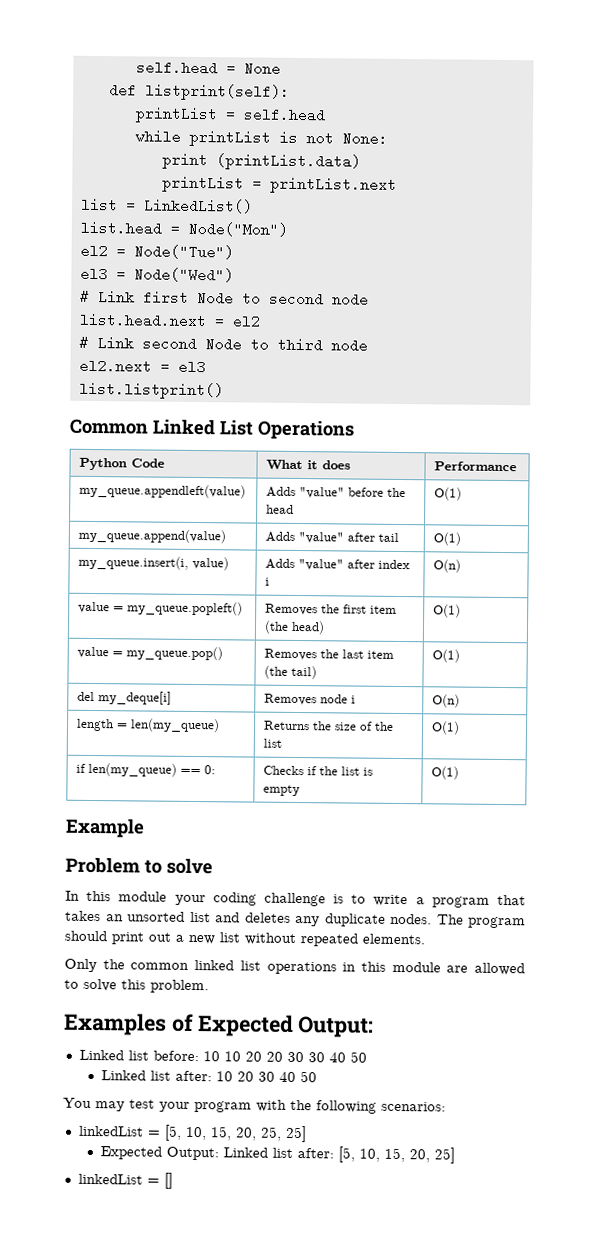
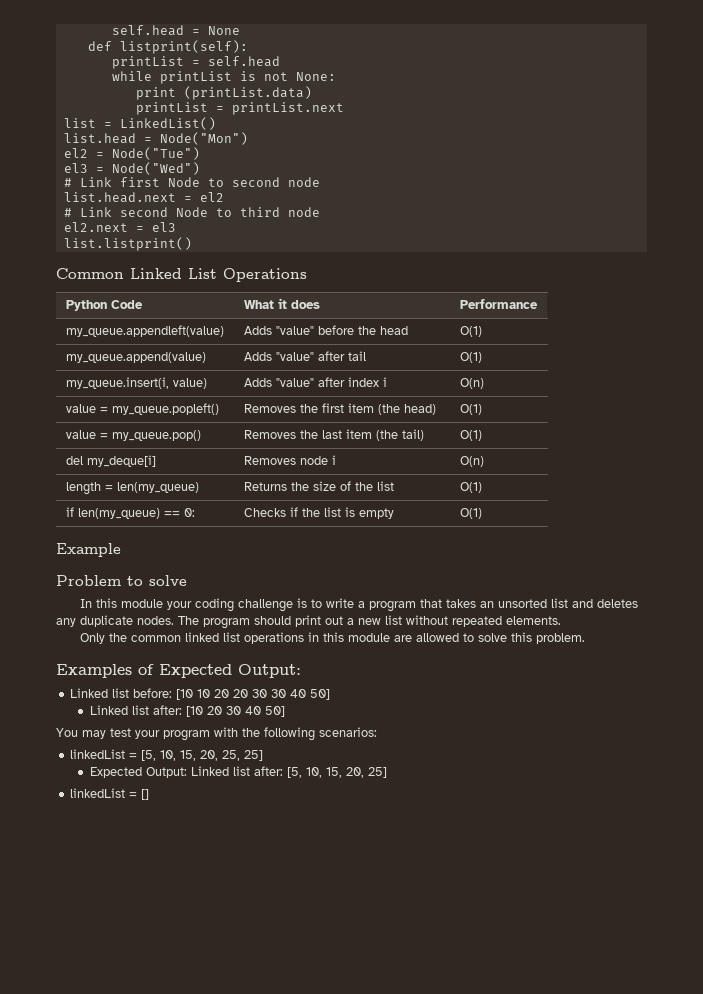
- Linked list before: 10 10 20 20 30 30 40 50
- Linked list after: 10 20 30 40 50
+ Linked list before: [10 10 20 20 30 30 40 50]
+ Linked list after: [10 20 30 40 50]

